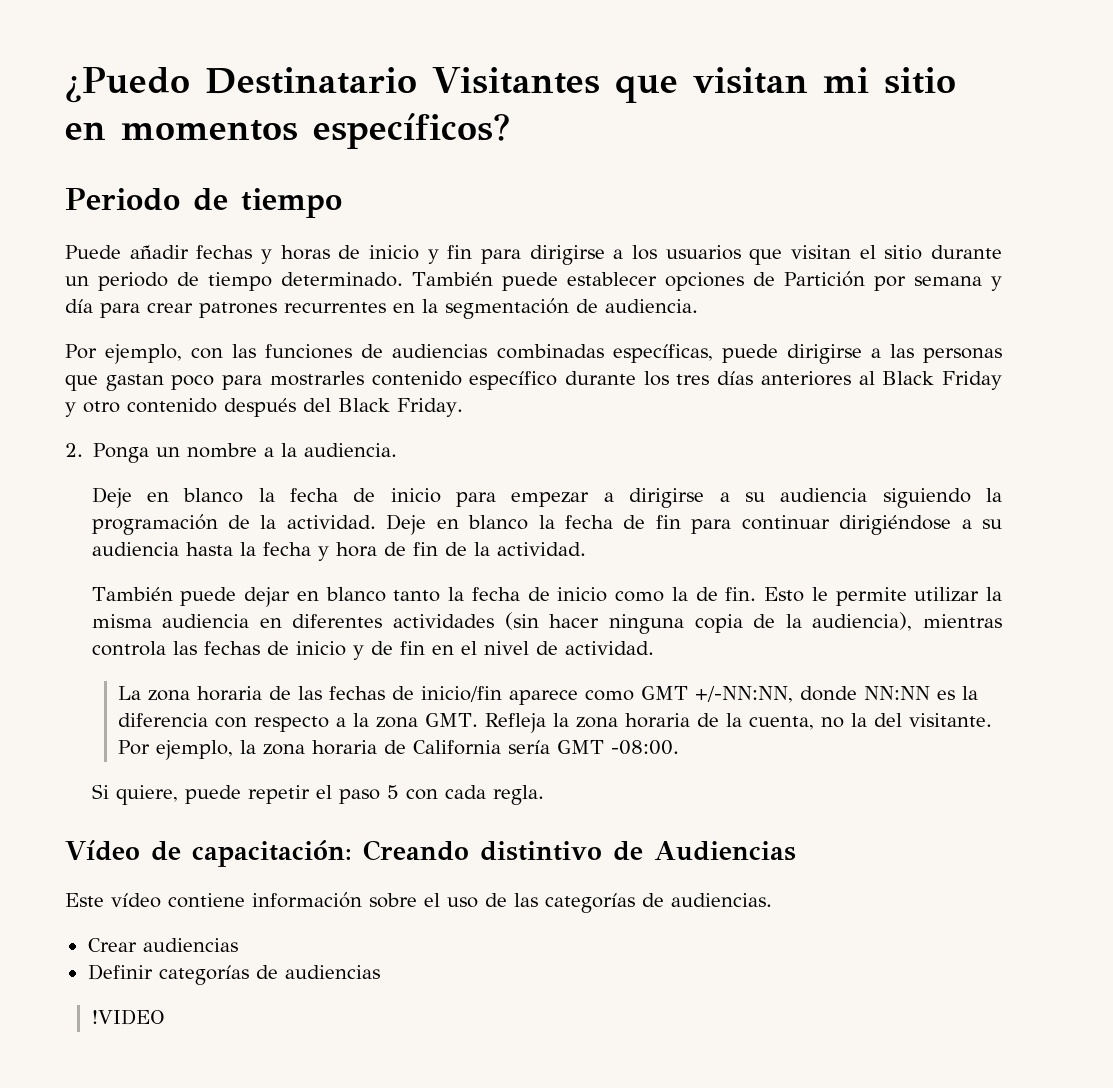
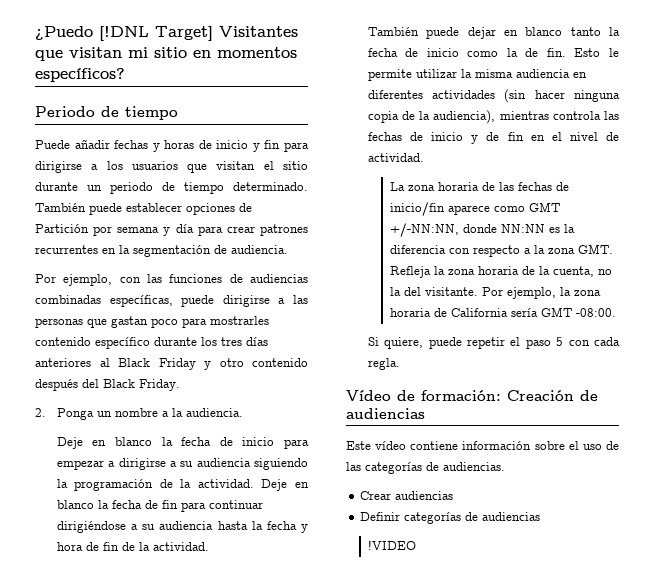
- ¿Puedo Destinatario Visitantes que visitan mi sitio en momentos específicos?
+ ¿Puedo [!DNL Target] Visitantes que visitan mi sitio en momentos específicos?
- Vídeo de capacitación: Creando distintivo de Audiencias
+ Vídeo de formación: Creación de audiencias

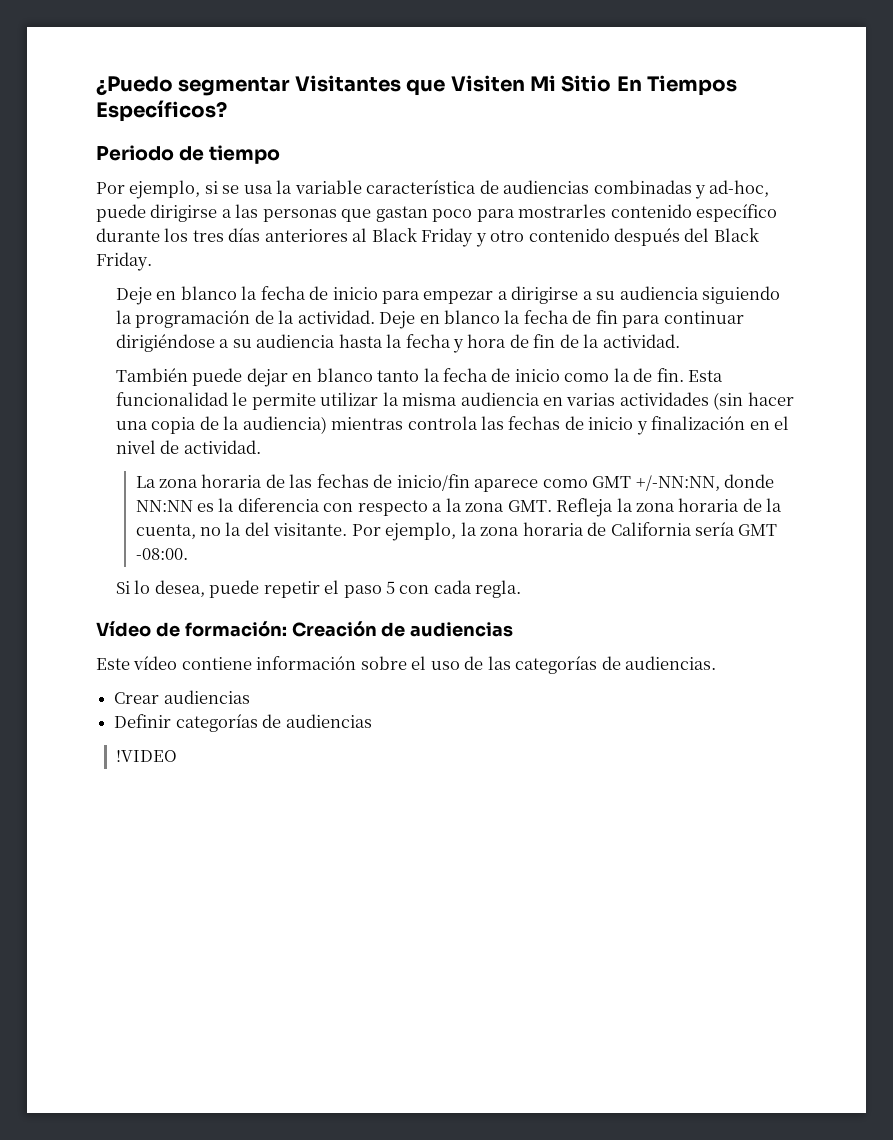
- ¿Puedo [!DNL Target] Visitantes que visitan mi sitio en momentos específicos?
+ ¿Puedo segmentar Visitantes que Visiten Mi Sitio En Tiempos Específicos?
  Periodo de tiempo
- Puede añadir fechas y horas de inicio y fin para dirigirse a los usuarios que visitan el sitio durante un periodo de tiempo determinado. También puede establecer opciones de Partición por semana y día para crear patrones recurrentes en la segmentación de audiencia.
- Por ejemplo, con las funciones de audiencias combinadas específicas, puede dirigirse a las personas que gastan poco para mostrarles contenido específico durante los tres días anteriores al Black Friday y otro contenido después del Black Friday.
+ Por ejemplo, si se usa la variable característica de audiencias combinadas y ad-hoc, puede dirigirse a las personas que gastan poco para mostrarles contenido específico durante los tres días anteriores al Black Friday y otro contenido después del Black Friday.
- 2. Ponga un nombre a la audiencia.
- Esto le permite utilizar la misma audiencia en diferentes actividades (sin hacer ninguna copia de la audiencia), mientras controla las fechas de inicio y de fin en el nivel de actividad.
+ Esta funcionalidad le permite utilizar la misma audiencia en varias actividades (sin hacer una copia de la audiencia) mientras controla las fechas de inicio y finalización en el nivel de actividad.
- Si quiere, puede repetir el paso 5 con cada regla.
+ Si lo desea, puede repetir el paso 5 con cada regla.

